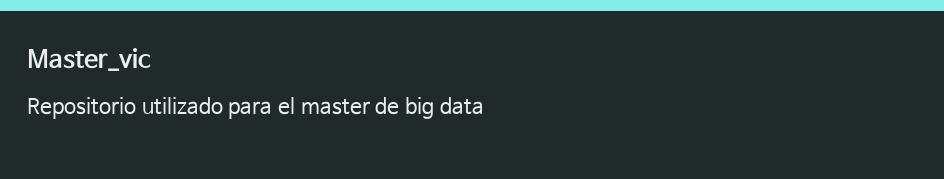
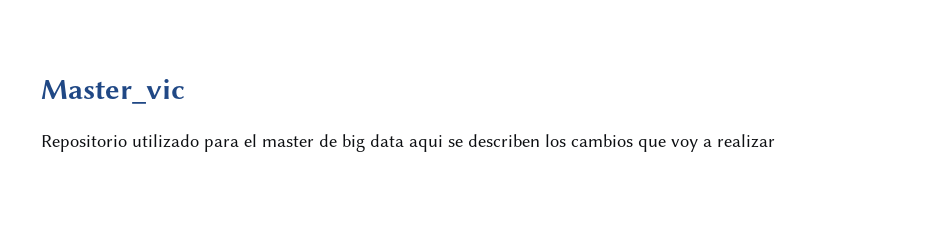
- Repositorio utilizado para el master de big data
+ Repositorio utilizado para el master de big data aqui se describen los cambios que voy a realizar

